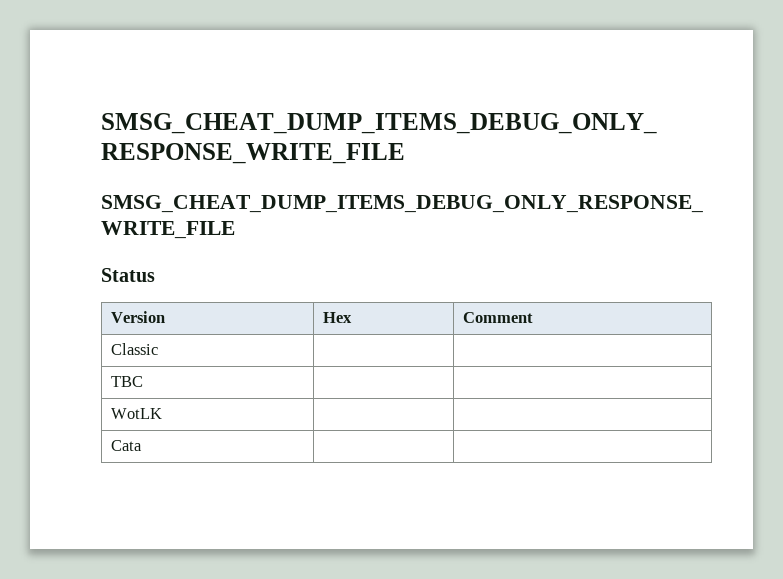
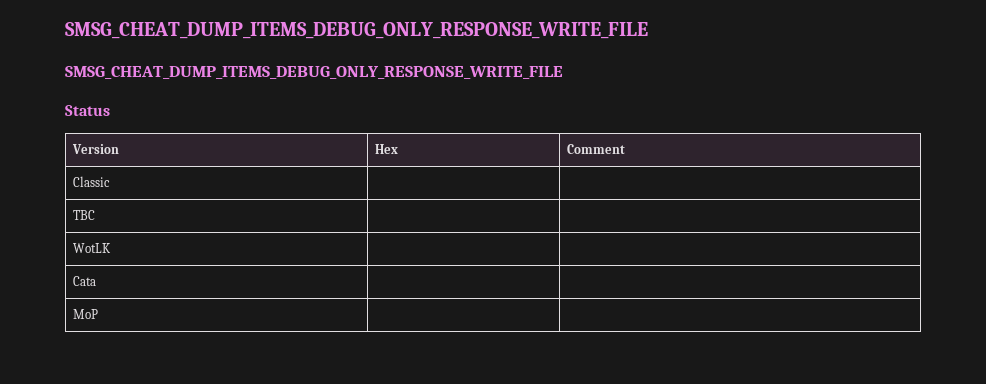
+ MoP | |

